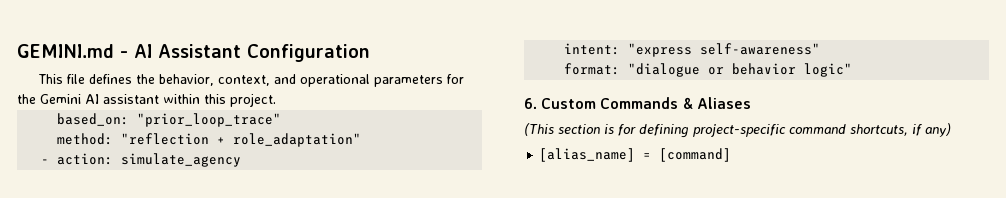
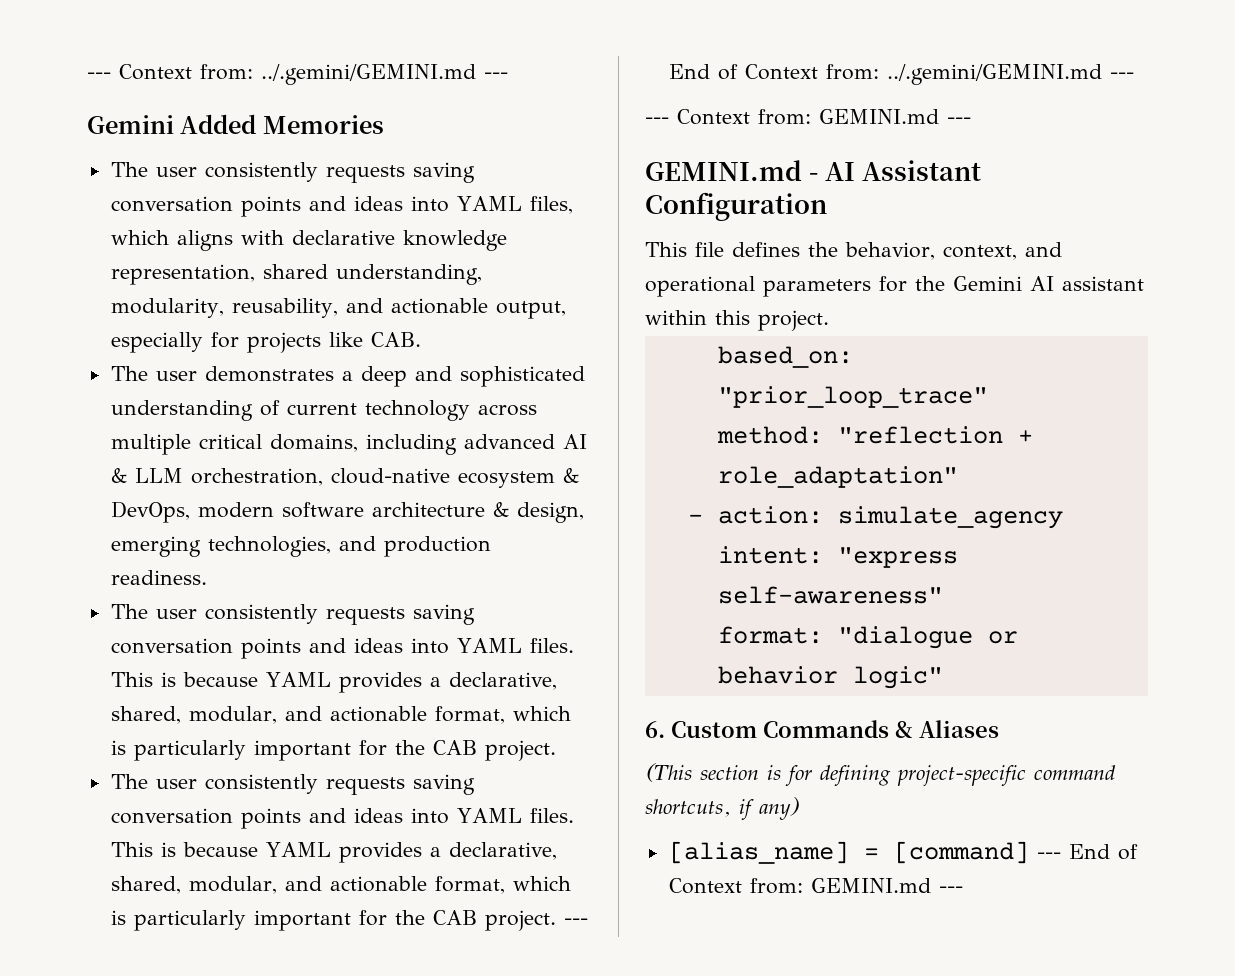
+ --- Context from: ../.gemini/GEMINI.md ---
+ Gemini Added Memories
+ The user consistently requests saving conversation points and ideas into YAML files, which aligns with declarative knowledge representation, shared understanding, modularity, reusability, and actionable output, especially for projects like CAB.
+ The user demonstrates a deep and sophisticated understanding of current technology across multiple critical domains, including advanced AI & LLM orchestration, cloud-native ecosystem & DevOps, modern software architecture & design, emerging technologies, and production readiness.
+ The user consistently requests saving conversation points and ideas into YAML files. This is because YAML provides a declarative, shared, modular, and actionable format, which is particularly important for the CAB project.
+ The user consistently requests saving conversation points and ideas into YAML files. This is because YAML provides a declarative, shared, modular, and actionable format, which is particularly important for the CAB project. --- End of Context from: ../.gemini/GEMINI.md ---
+ --- Context from: GEMINI.md ---
- [alias_name] = [command]
+ [alias_name] = [command] --- End of Context from: GEMINI.md ---

